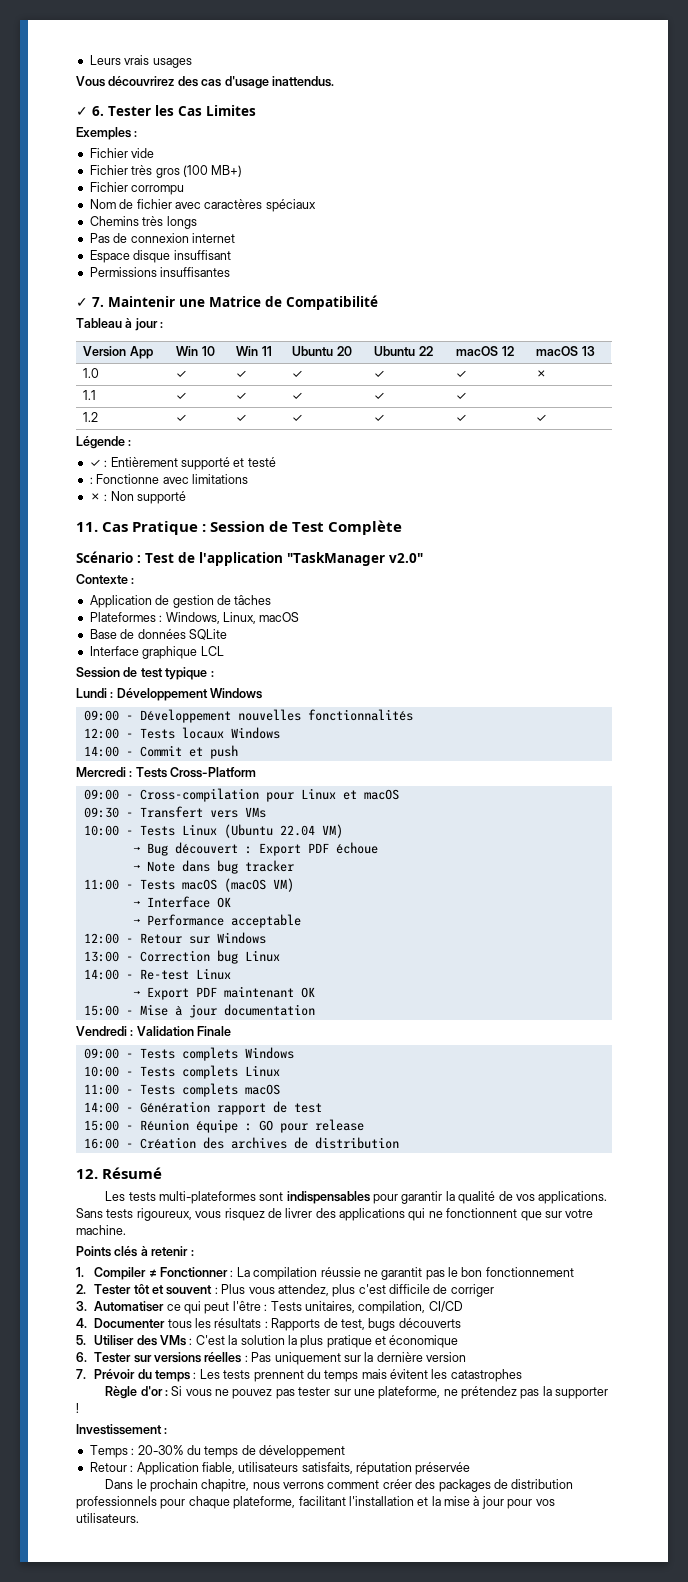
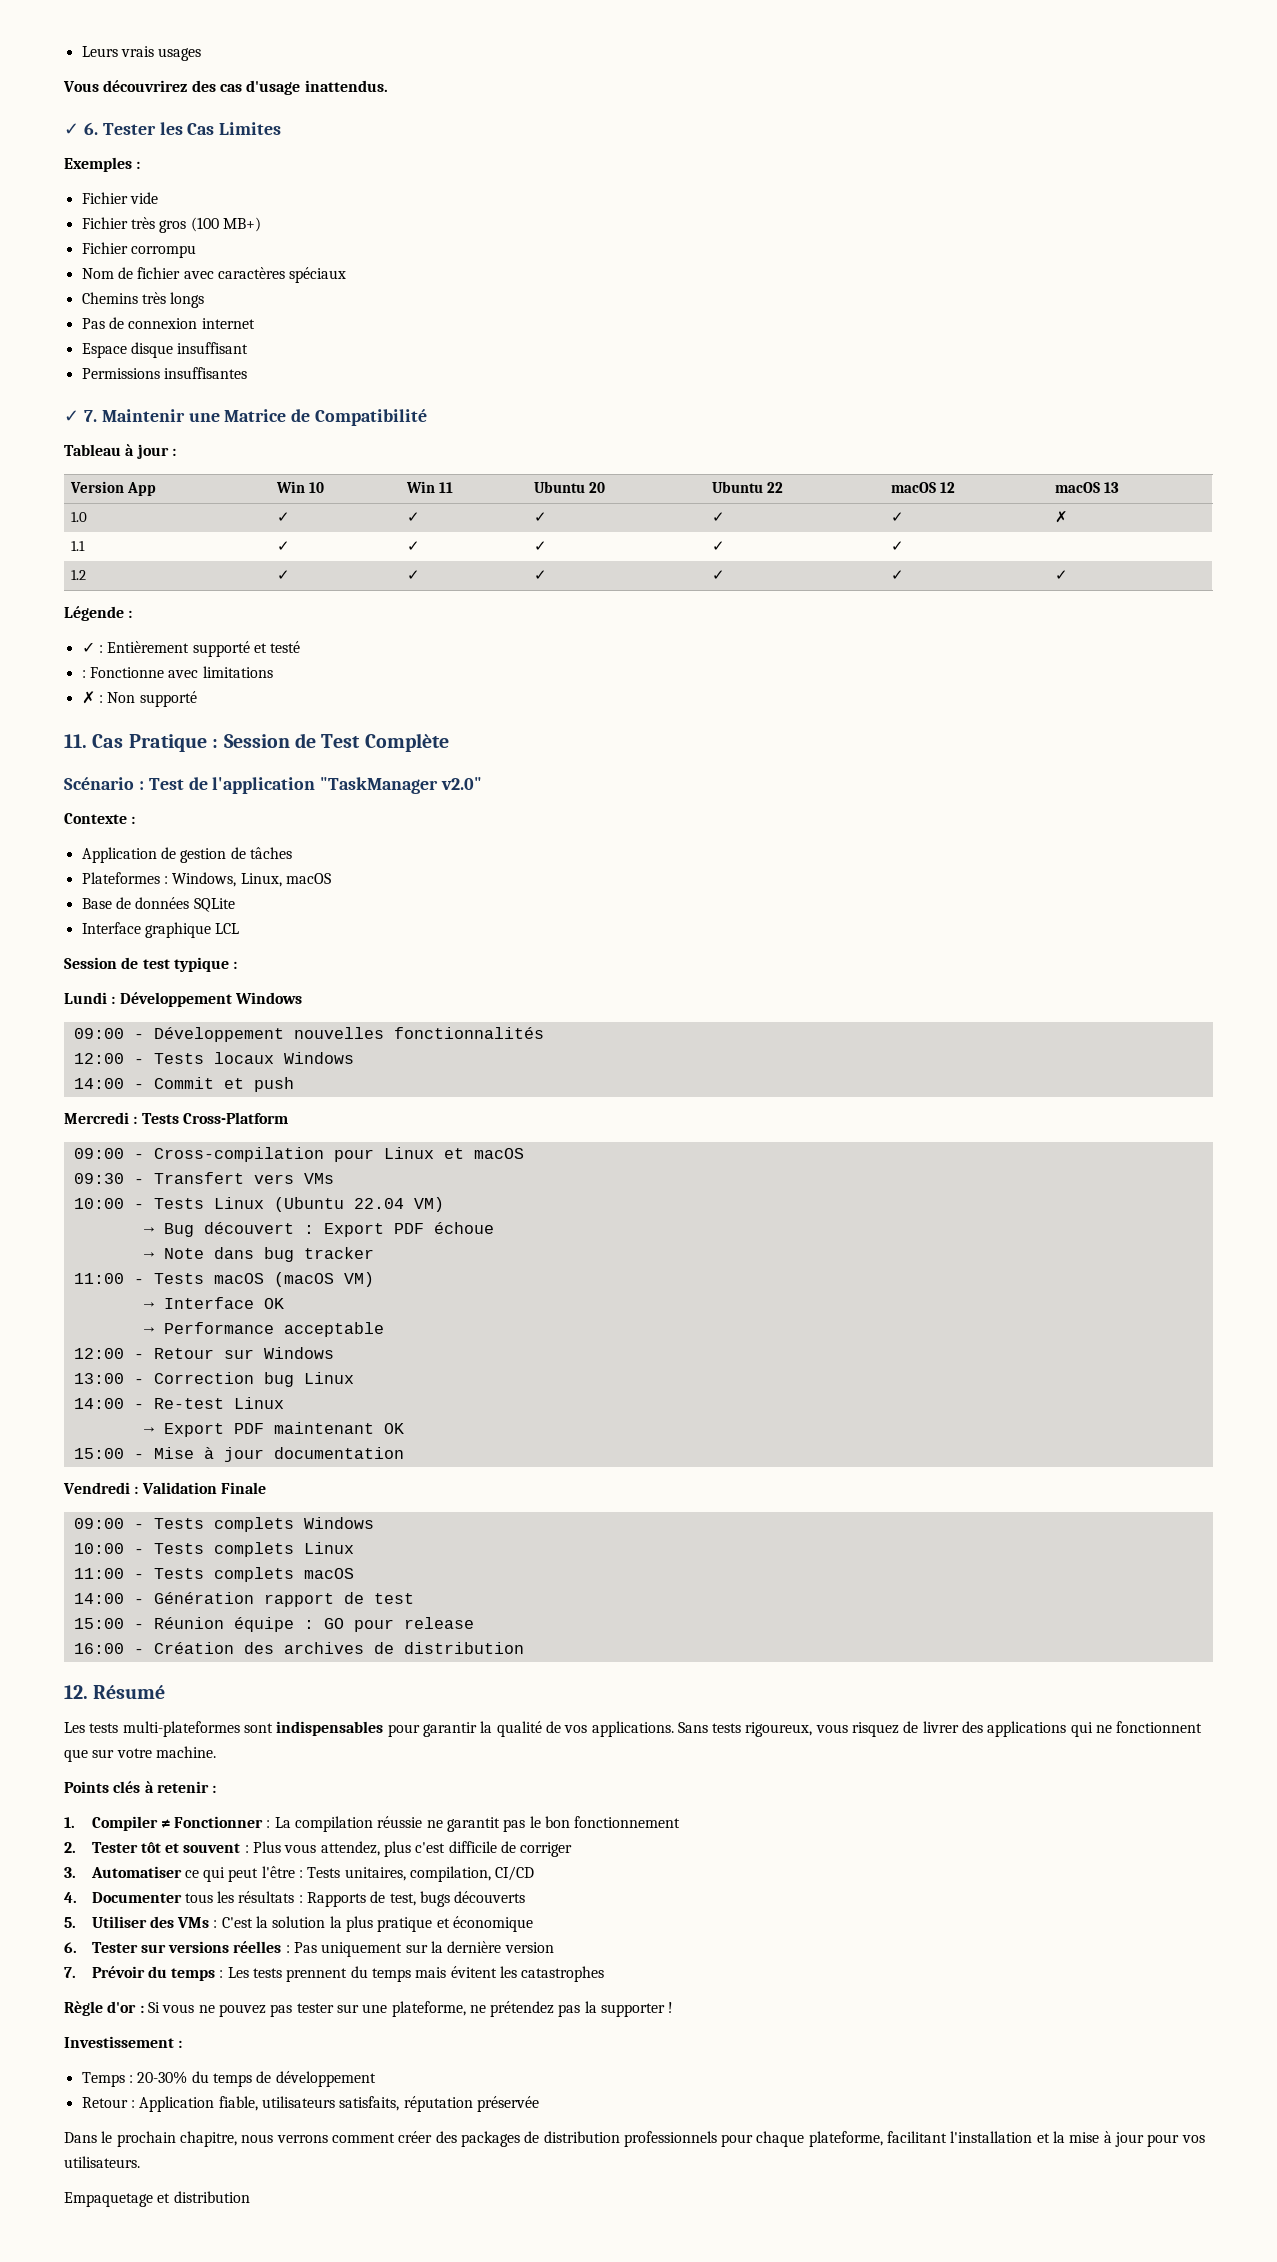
+ Empaquetage et distribution

